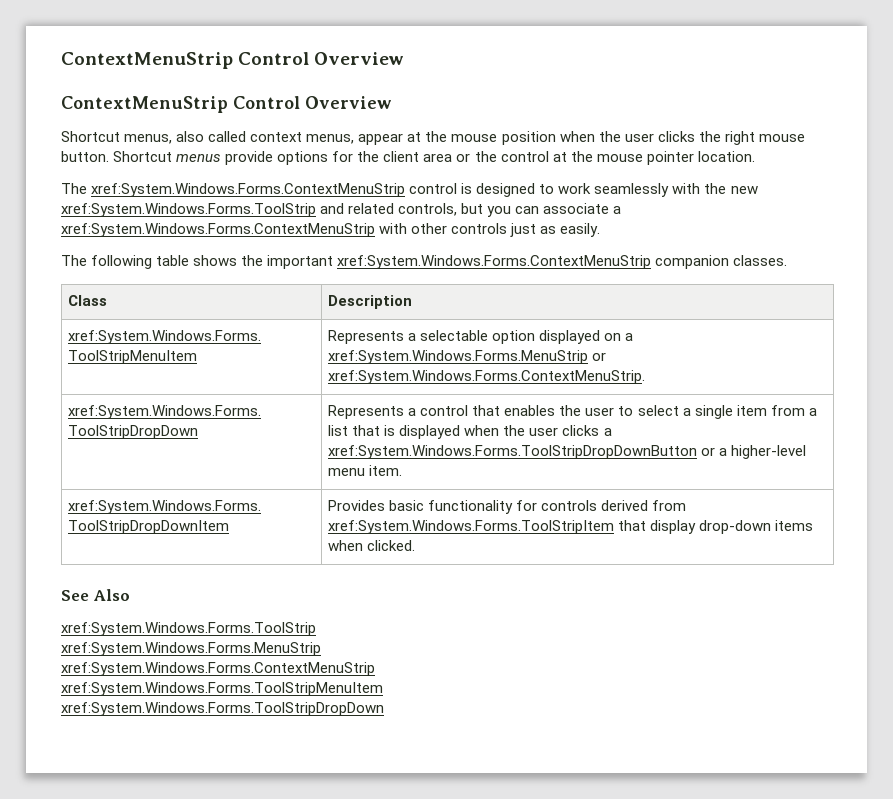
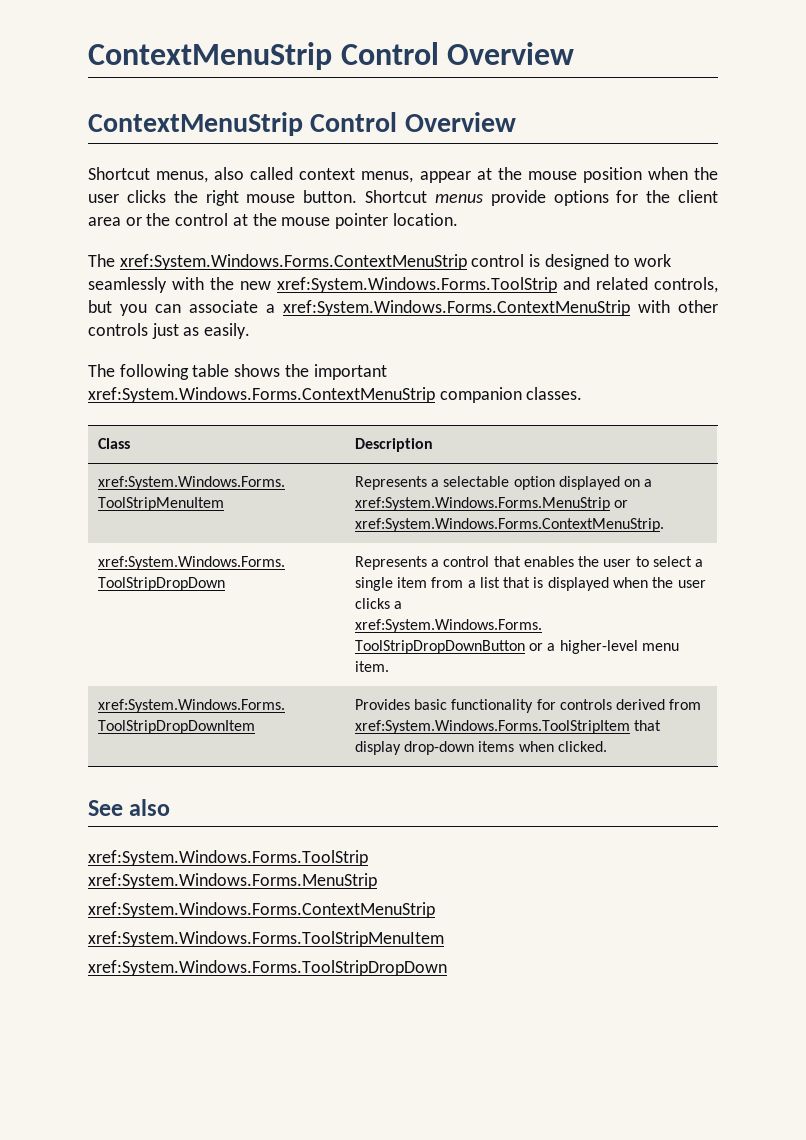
- See Also
+ See also

